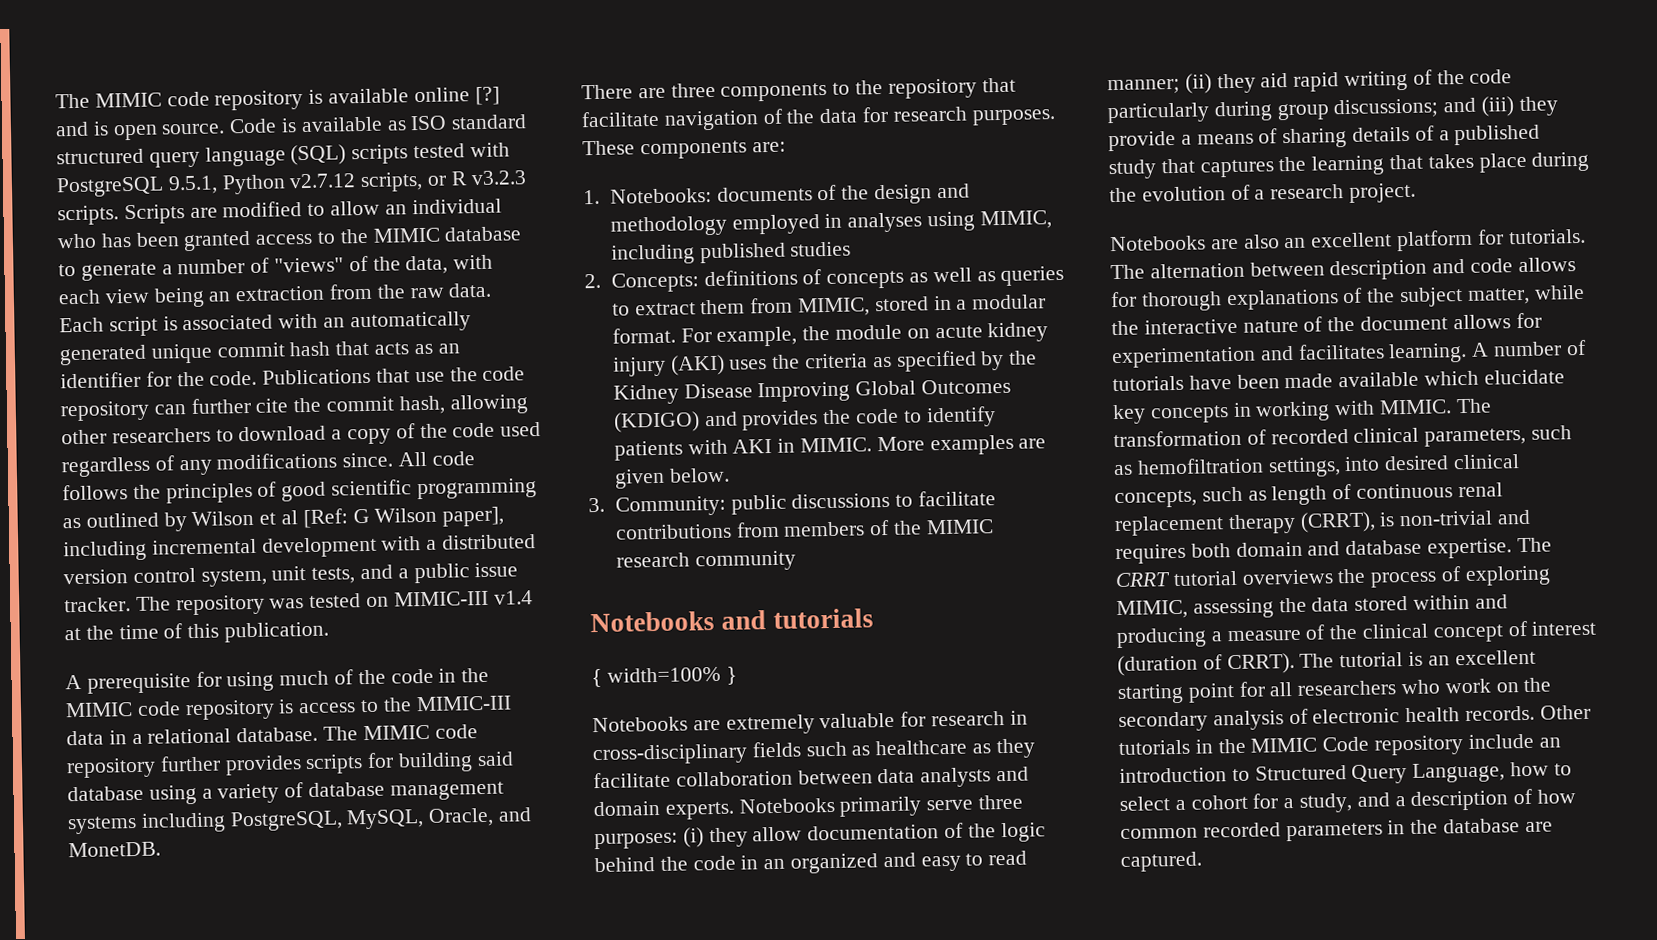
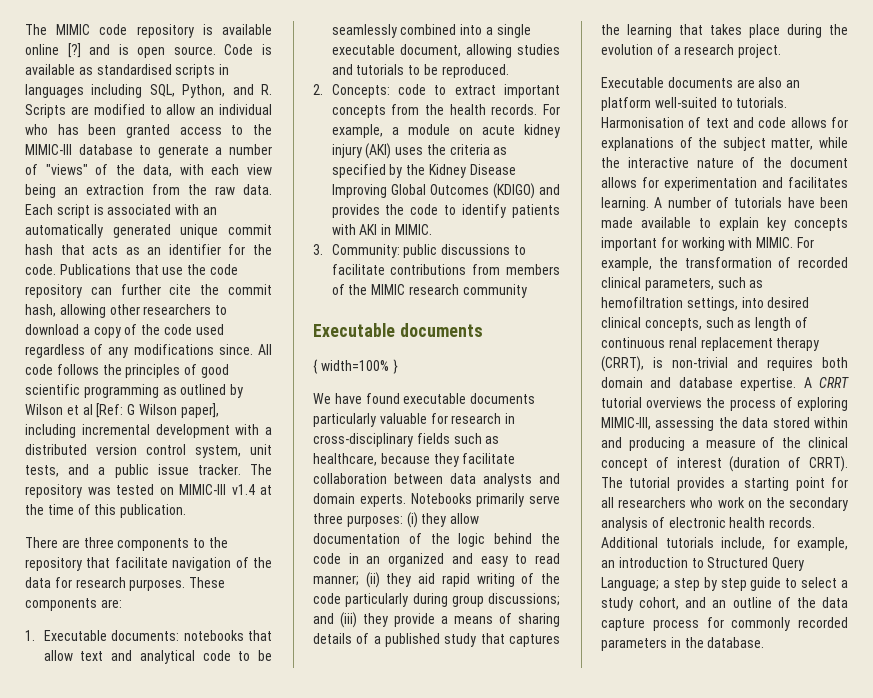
- Code is available as ISO standard structured query language (SQL) scripts tested with PostgreSQL 9.5.1, Python v2.7.12 scripts, or R v3.2.3 scripts. Scripts are modified to allow an individual who has been granted access to the MIMIC database to generate a number of "views" of the data, with each view being an extraction from the raw data.
+ Code is available as standardised scripts in languages including SQL, Python, and R. Scripts are modified to allow an individual who has been granted access to the MIMIC-III database to generate a number of "views" of the data, with each view being an extraction from the raw data.
- A prerequisite for using much of the code in the MIMIC code repository is access to the MIMIC-III data in a relational database. The MIMIC code repository further provides scripts for building said database using a variety of database management systems including PostgreSQL, MySQL, Oracle, and MonetDB.
- 1. Notebooks: documents of the design and methodology employed in analyses using MIMIC, including published studies
- 2. Concepts: definitions of concepts as well as queries to extract them from MIMIC, stored in a modular format. For example, the module on acute kidney injury (AKI) uses the criteria as specified by the Kidney Disease Improving Global Outcomes (KDIGO) and provides the code to identify patients with AKI in MIMIC. More examples are given below.
+ 1. Executable documents: notebooks that allow text and analytical code to be seamlessly combined into a single executable document, allowing studies and tutorials to be reproduced.
+ 2. Concepts: code to extract important concepts from the health records. For example, a module on acute kidney injury (AKI) uses the criteria as specified by the Kidney Disease Improving Global Outcomes (KDIGO) and provides the code to identify patients with AKI in MIMIC.
  3. Community: public discussions to facilitate contributions from members of the MIMIC research community
- Notebooks and tutorials
+ Executable documents
- Notebooks are extremely valuable for research in cross-disciplinary fields such as healthcare as they facilitate collaboration between data analysts and domain experts.
+ We have found executable documents particularly valuable for research in cross-disciplinary fields such as healthcare, because they facilitate collaboration between data analysts and domain experts.
- Notebooks are also an excellent platform for tutorials. The alternation between description and code allows for thorough explanations of the subject matter, while the interactive nature of the document allows for experimentation and facilitates learning.
+ Executable documents are also an platform well-suited to tutorials. Harmonisation of text and code allows for explanations of the subject matter, while the interactive nature of the document allows for experimentation and facilitates learning.
- A number of tutorials have been made available which elucidate key concepts in working with MIMIC. The transformation of recorded clinical parameters, such as hemofiltration settings, into desired clinical concepts, such as length of continuous renal replacement therapy (CRRT), is non-trivial and requires both domain and database expertise.
+ A number of tutorials have been made available to explain key concepts important for working with MIMIC. For example, the transformation of recorded clinical parameters, such as hemofiltration settings, into desired clinical concepts, such as length of continuous renal replacement therapy (CRRT), is non-trivial and requires both domain and database expertise.
- The CRRT tutorial overviews the process of exploring MIMIC, assessing the data stored within and producing a measure of the clinical concept of interest (duration of CRRT).
+ A CRRT tutorial overviews the process of exploring MIMIC-III, assessing the data stored within and producing a measure of the clinical concept of interest (duration of CRRT).
- The tutorial is an excellent starting point for all researchers who work on the secondary analysis of electronic health records.
+ The tutorial provides a starting point for all researchers who work on the secondary analysis of electronic health records.
- Other tutorials in the MIMIC Code repository include an introduction to Structured Query Language, how to select a cohort for a study, and a description of how common recorded parameters in the database are captured.
+ Additional tutorials include, for example, an introduction to Structured Query Language; a step by step guide to select a study cohort, and an outline of the data capture process for commonly recorded parameters in the database.

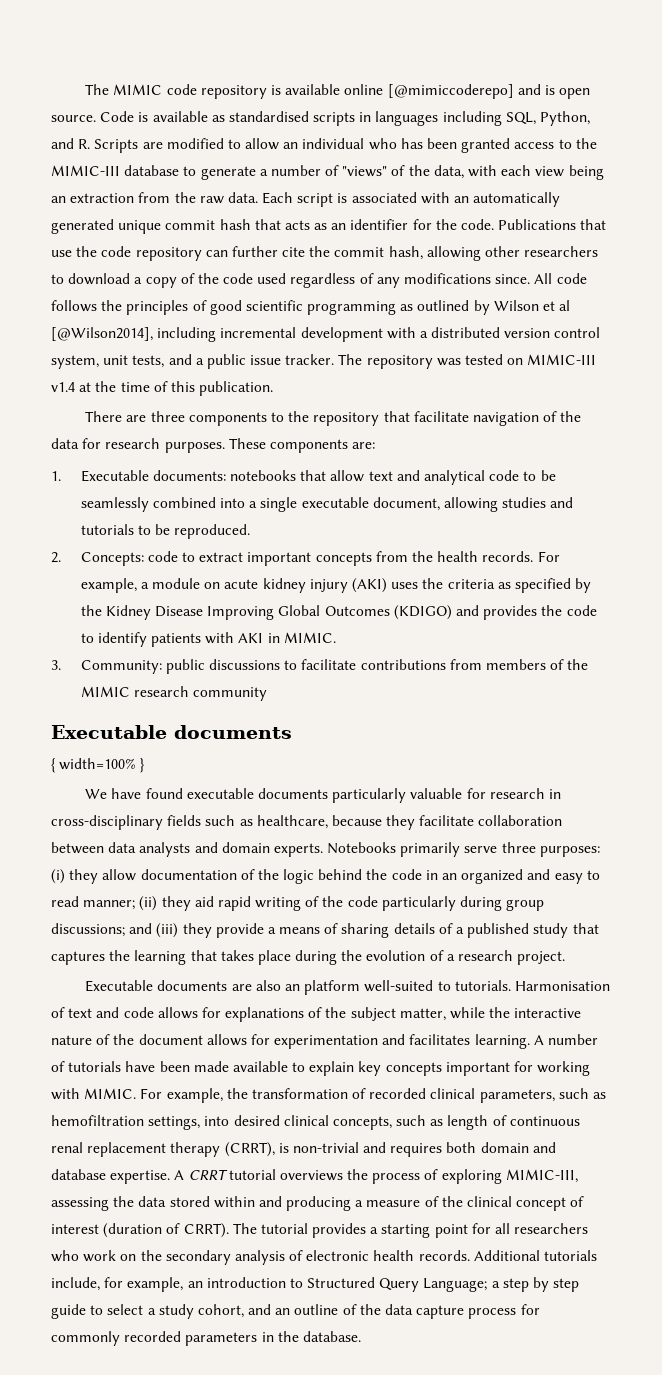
- The MIMIC code repository is available online [?] and is open source.
+ The MIMIC code repository is available online [@mimiccoderepo] and is open source.
- All code follows the principles of good scientific programming as outlined by Wilson et al [Ref: G Wilson paper], including incremental development with a distributed version control system, unit tests, and a public issue tracker.
+ All code follows the principles of good scientific programming as outlined by Wilson et al [@Wilson2014], including incremental development with a distributed version control system, unit tests, and a public issue tracker.

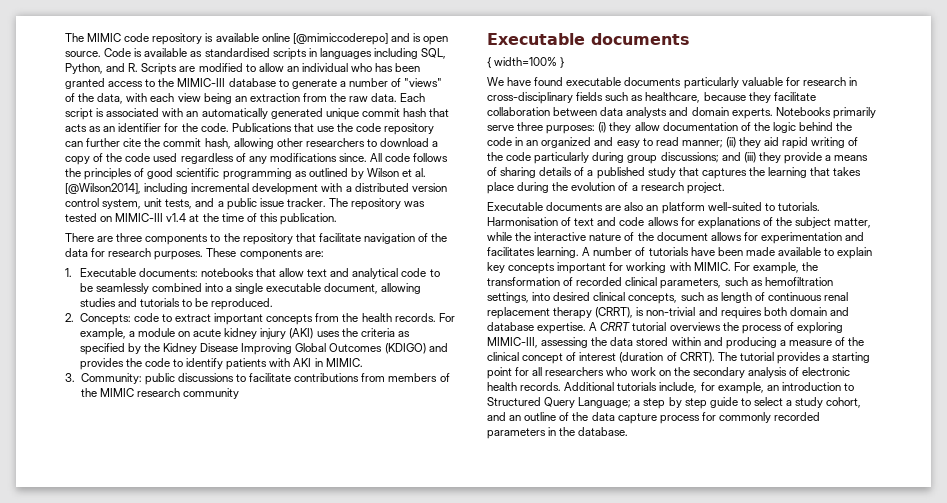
- All code follows the principles of good scientific programming as outlined by Wilson et al [@Wilson2014], including incremental development with a distributed version control system, unit tests, and a public issue tracker.
+ All code follows the principles of good scientific programming as outlined by Wilson et al. [@Wilson2014], including incremental development with a distributed version control system, unit tests, and a public issue tracker.

